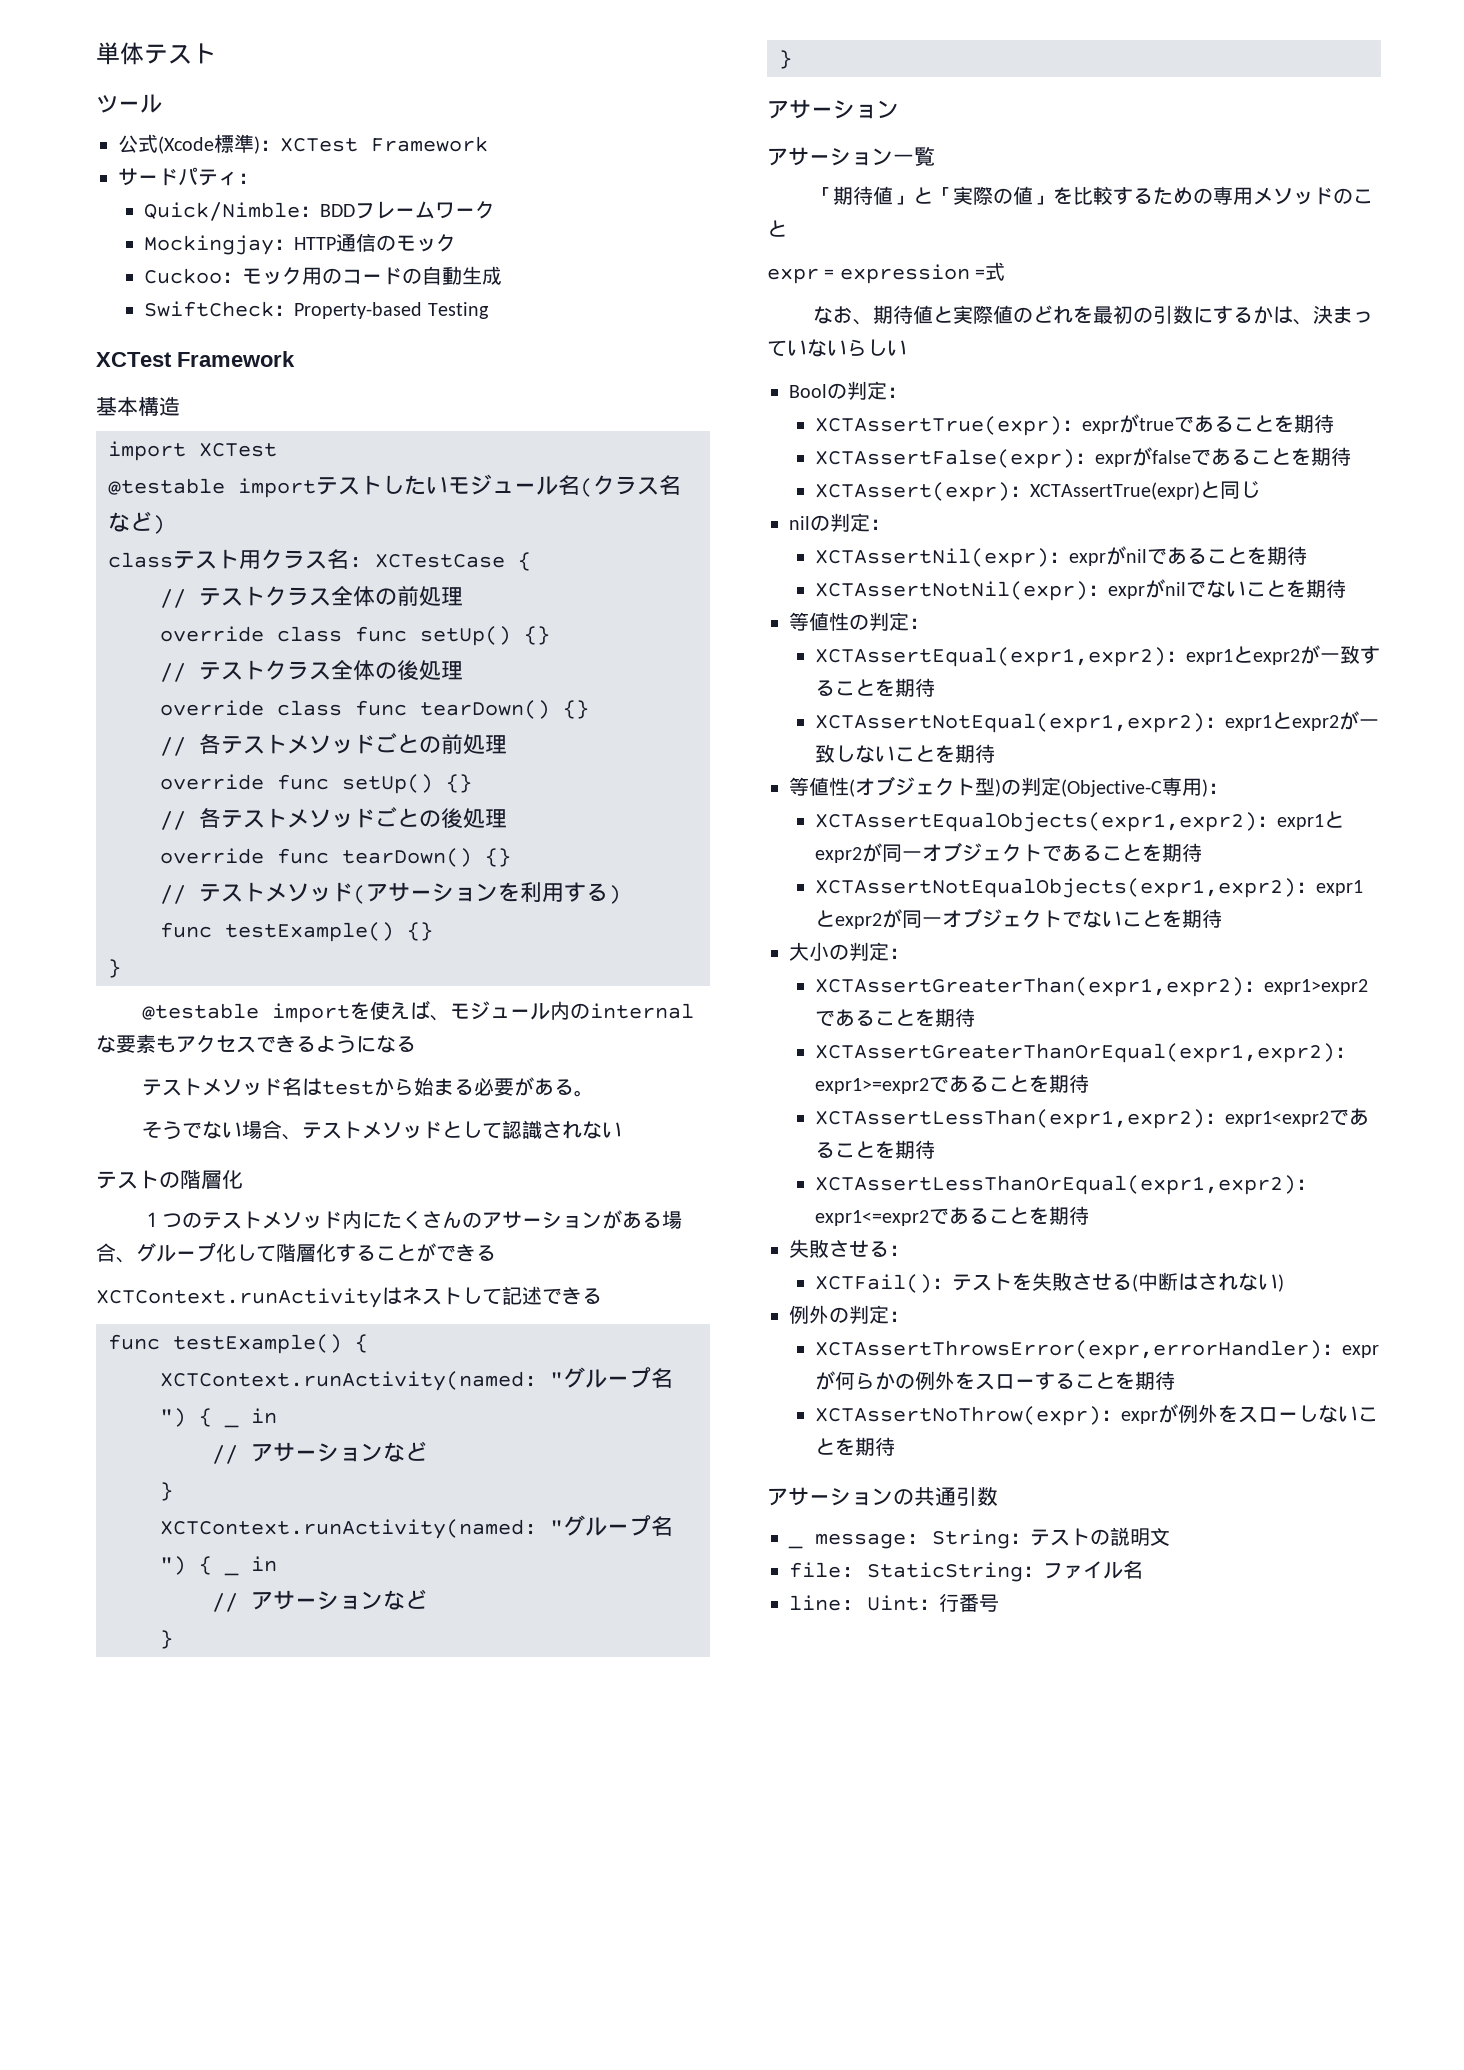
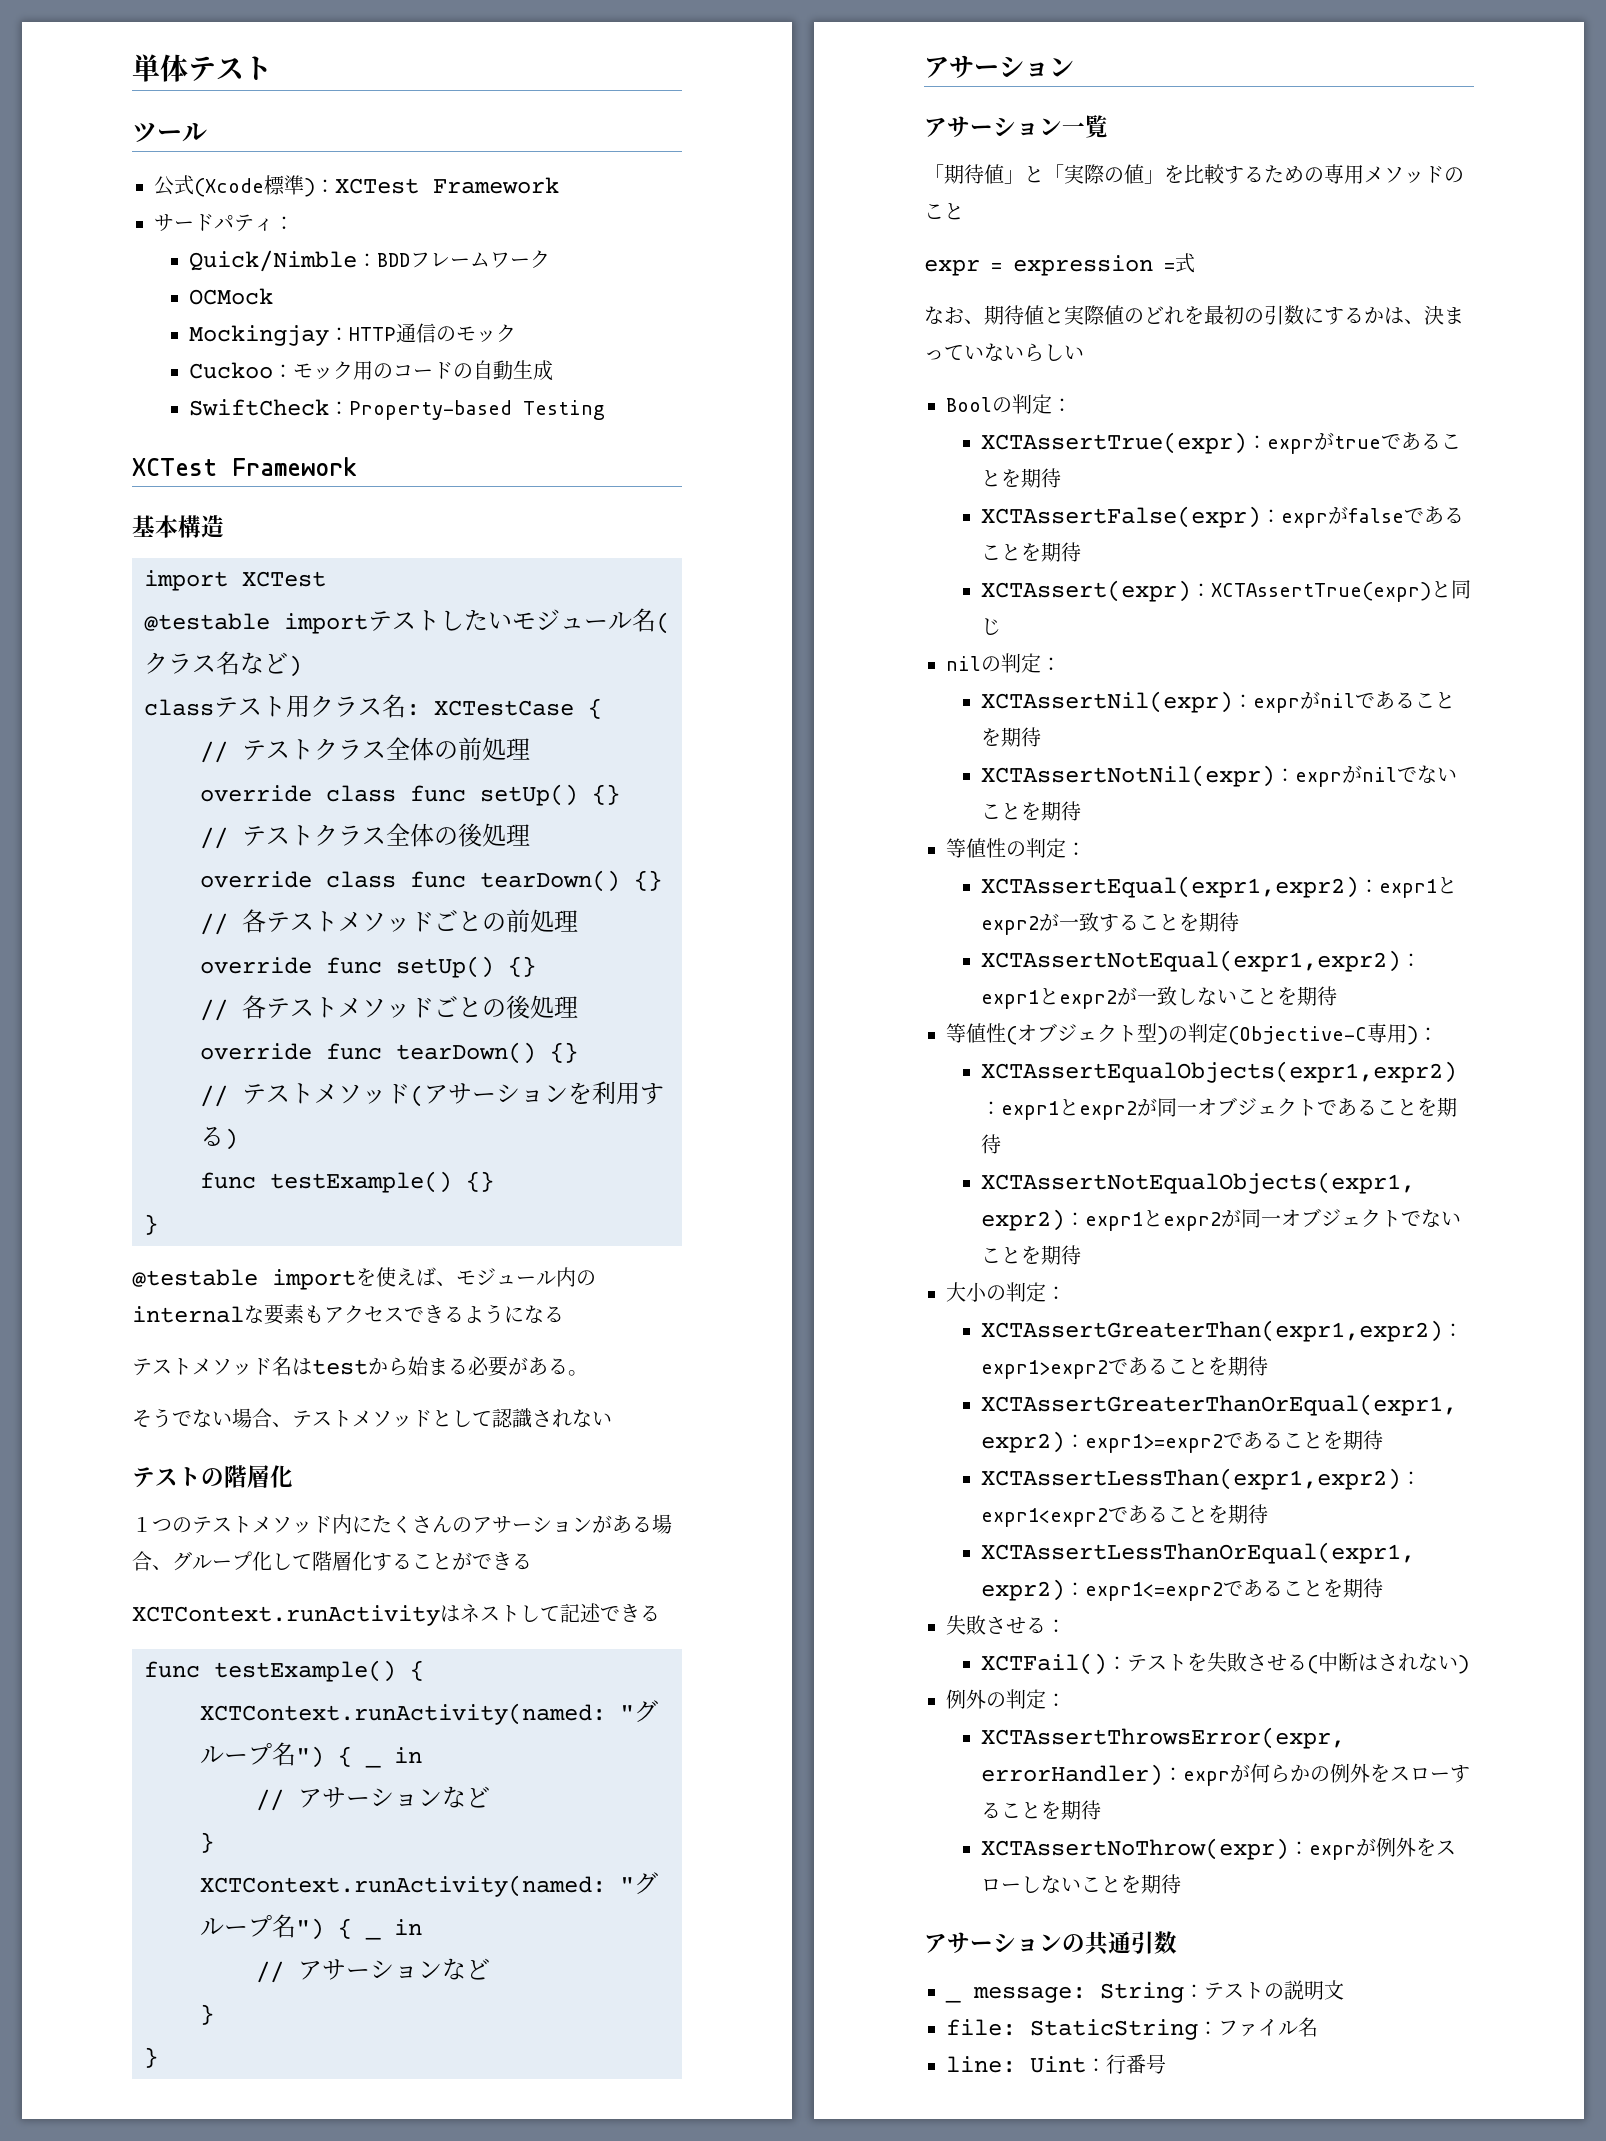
+ OCMock

